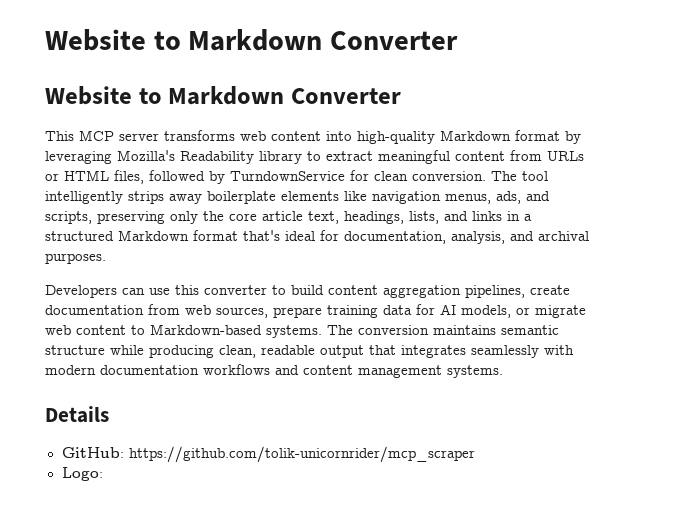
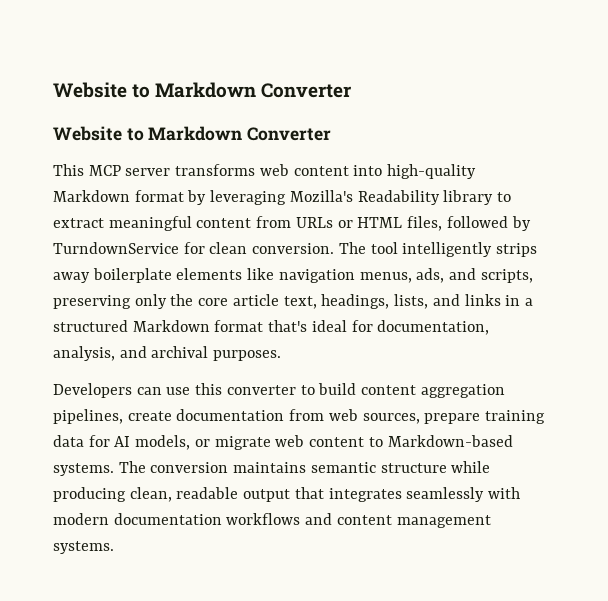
- Details
- GitHub: https://github.com/tolik-unicornrider/mcp_scraper
- Logo:

